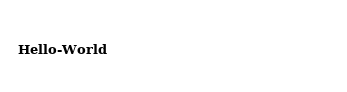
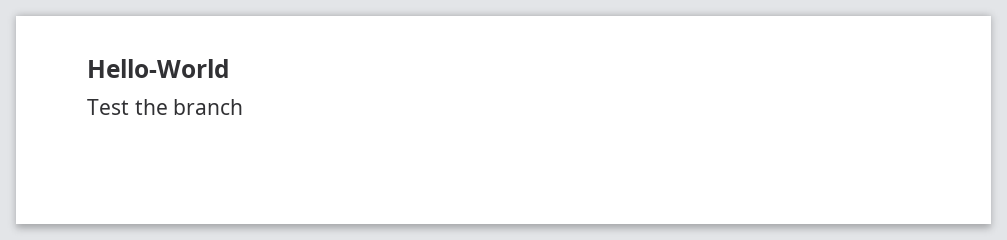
+ Test the branch

